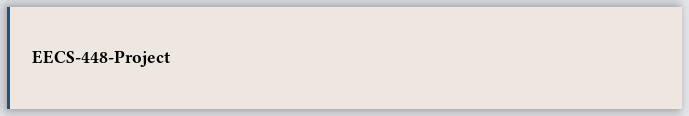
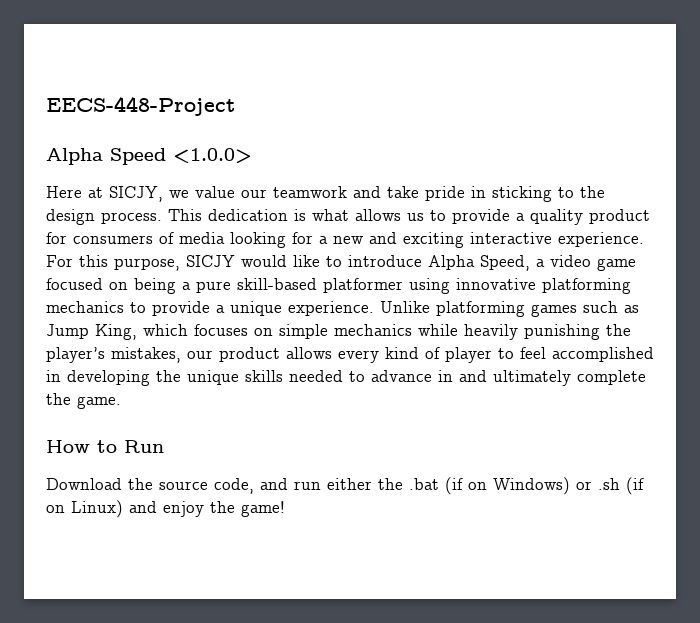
+ Alpha Speed <1.0.0>
+ Here at SICJY, we value our teamwork and take pride in sticking to the design process. This dedication is what allows us to provide a quality product for consumers of media looking for a new and exciting interactive experience. For this purpose, SICJY would like to introduce Alpha Speed, a video game focused on being a pure skill-based platformer using innovative platforming mechanics to provide a unique experience. Unlike platforming games such as Jump King, which focuses on simple mechanics while heavily punishing the player’s mistakes, our product allows every kind of player to feel accomplished in developing the unique skills needed to advance in and ultimately complete the game.
+ How to Run
+ Download the source code, and run either the .bat (if on Windows) or .sh (if on Linux) and enjoy the game!

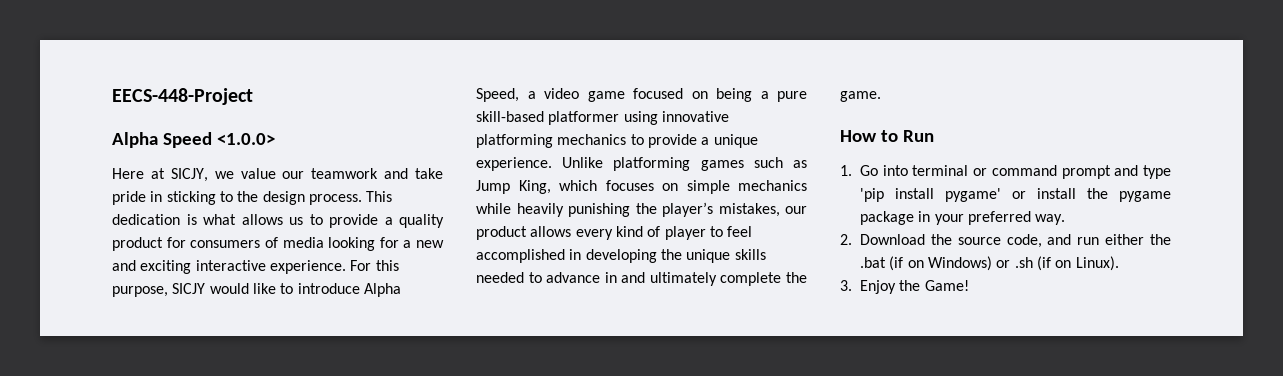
- Download the source code, and run either the .bat (if on Windows) or .sh (if on Linux) and enjoy the game!
+ 1. Go into terminal or command prompt and type 'pip install pygame' or install the pygame package in your preferred way.
+ 2. Download the source code, and run either the .bat (if on Windows) or .sh (if on Linux).
+ 3. Enjoy the Game!

